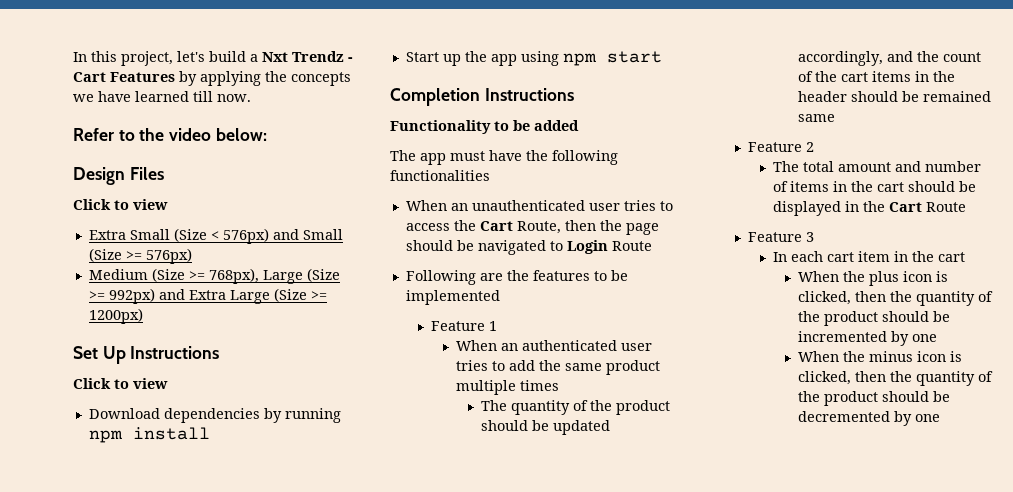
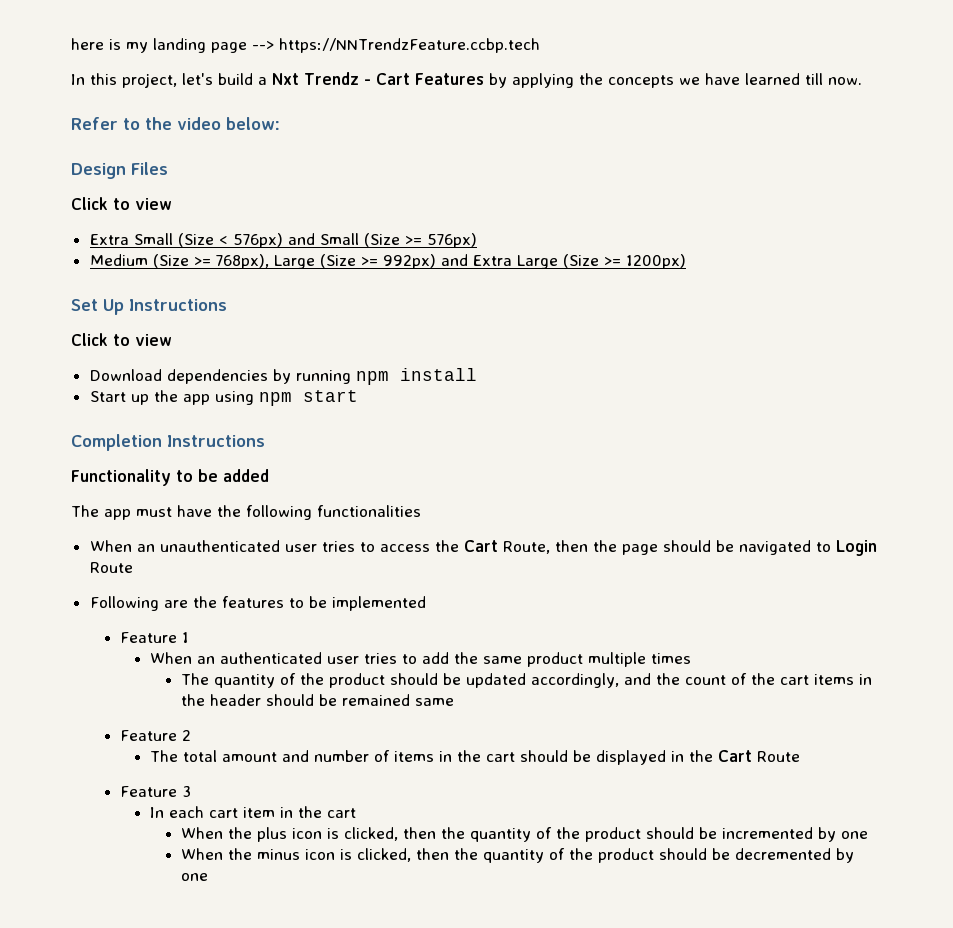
+ here is my landing page --> https://NNTrendzFeature.ccbp.tech

